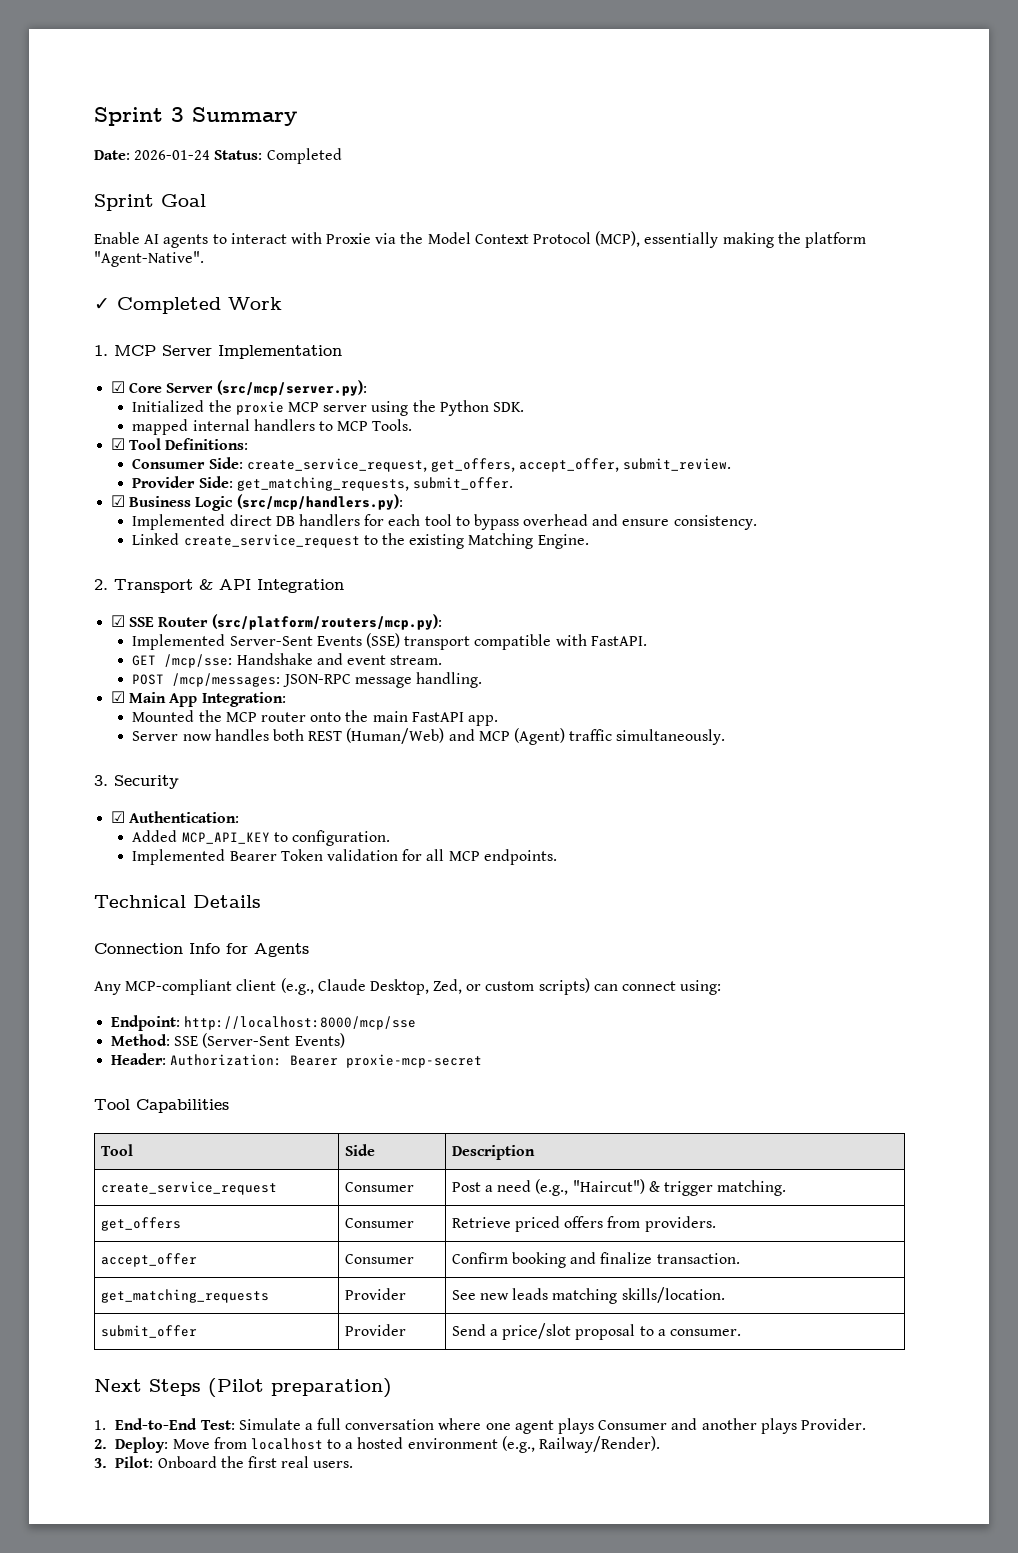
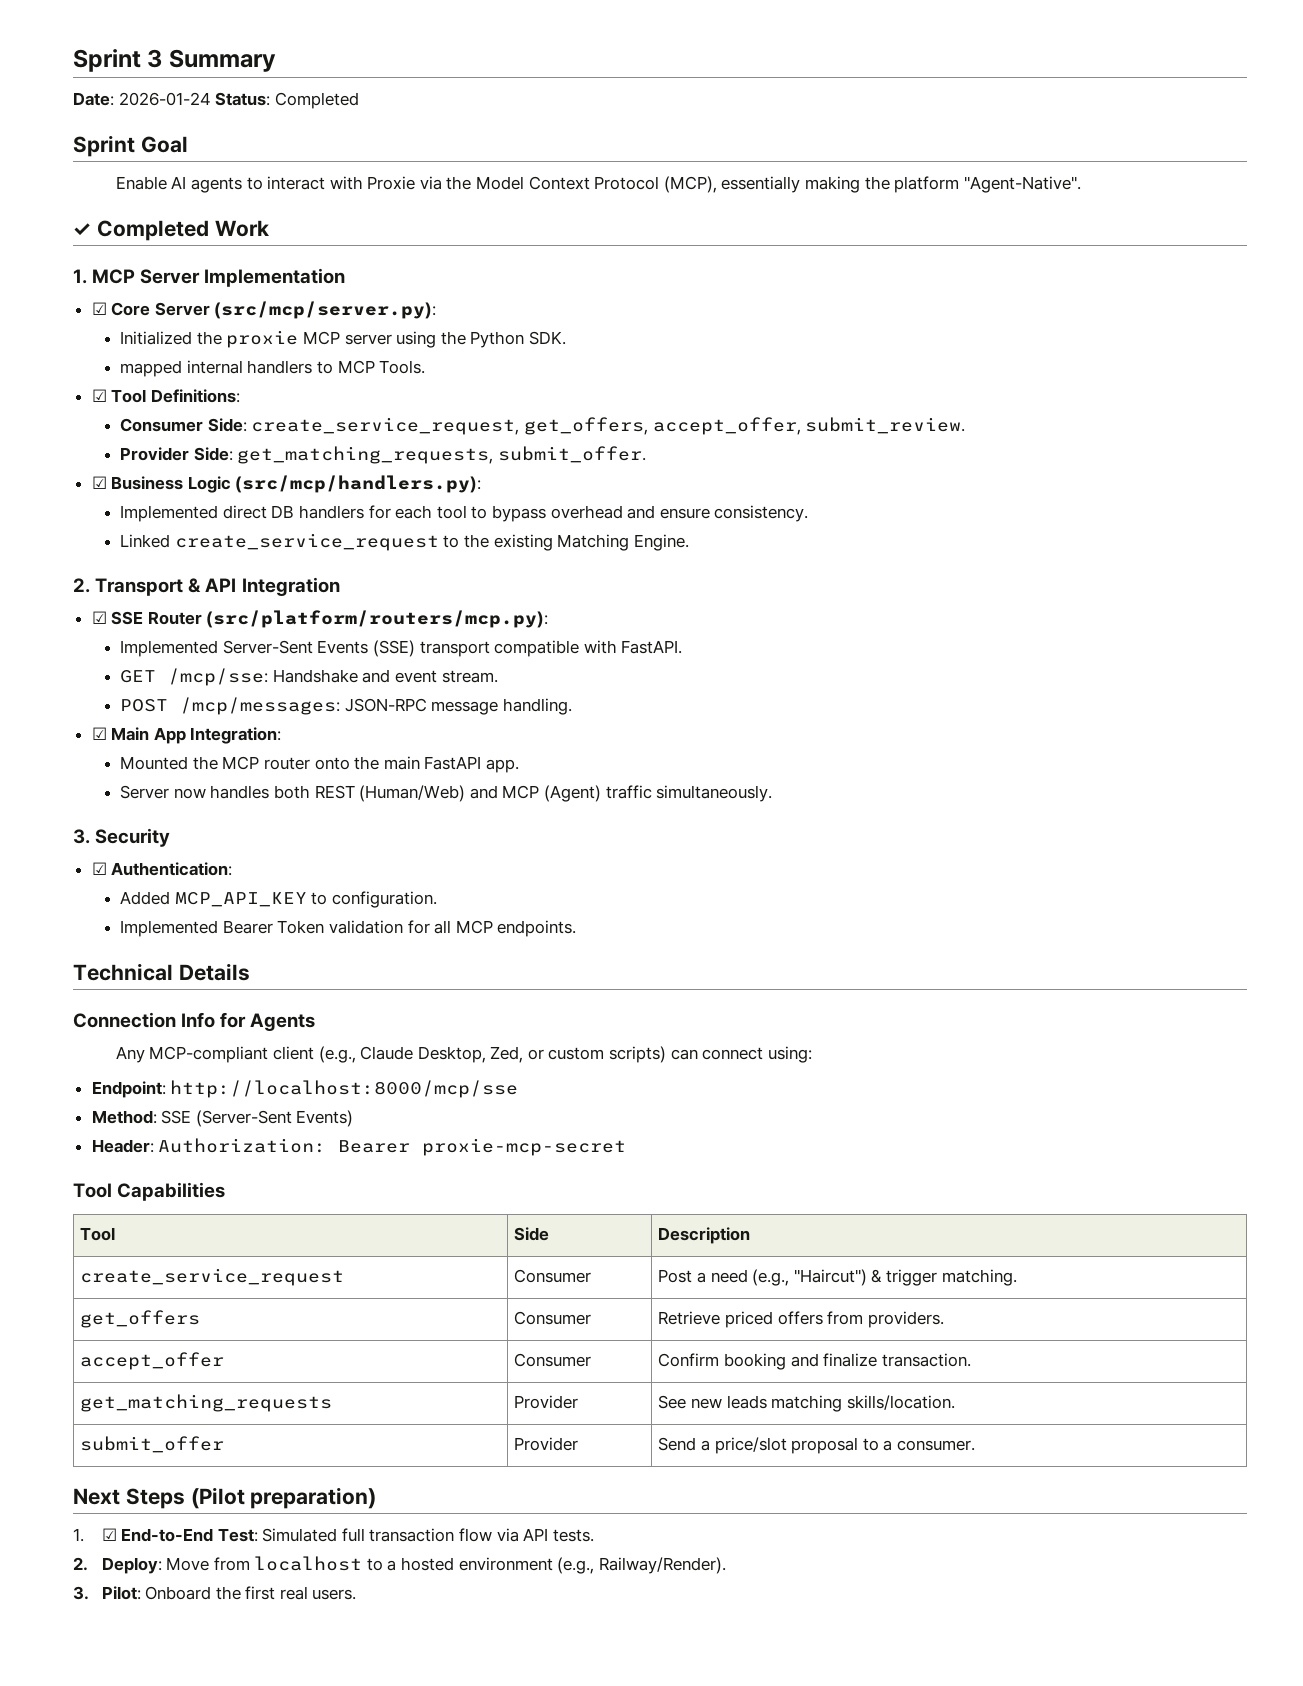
- 1. End-to-End Test: Simulate a full conversation where one agent plays Consumer and another plays Provider.
+ 1. ☑ End-to-End Test: Simulated full transaction flow via API tests.

